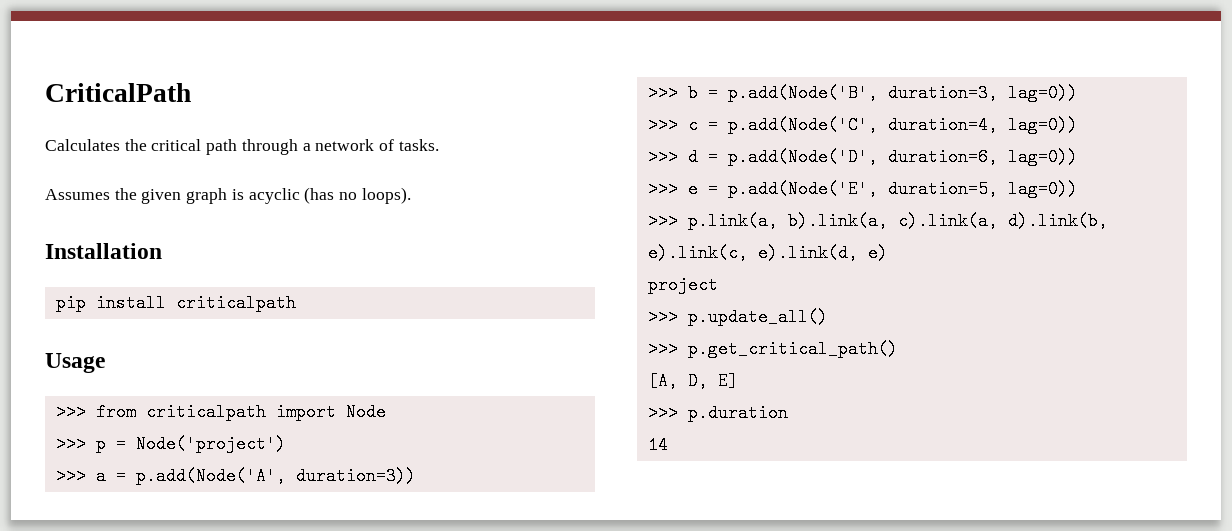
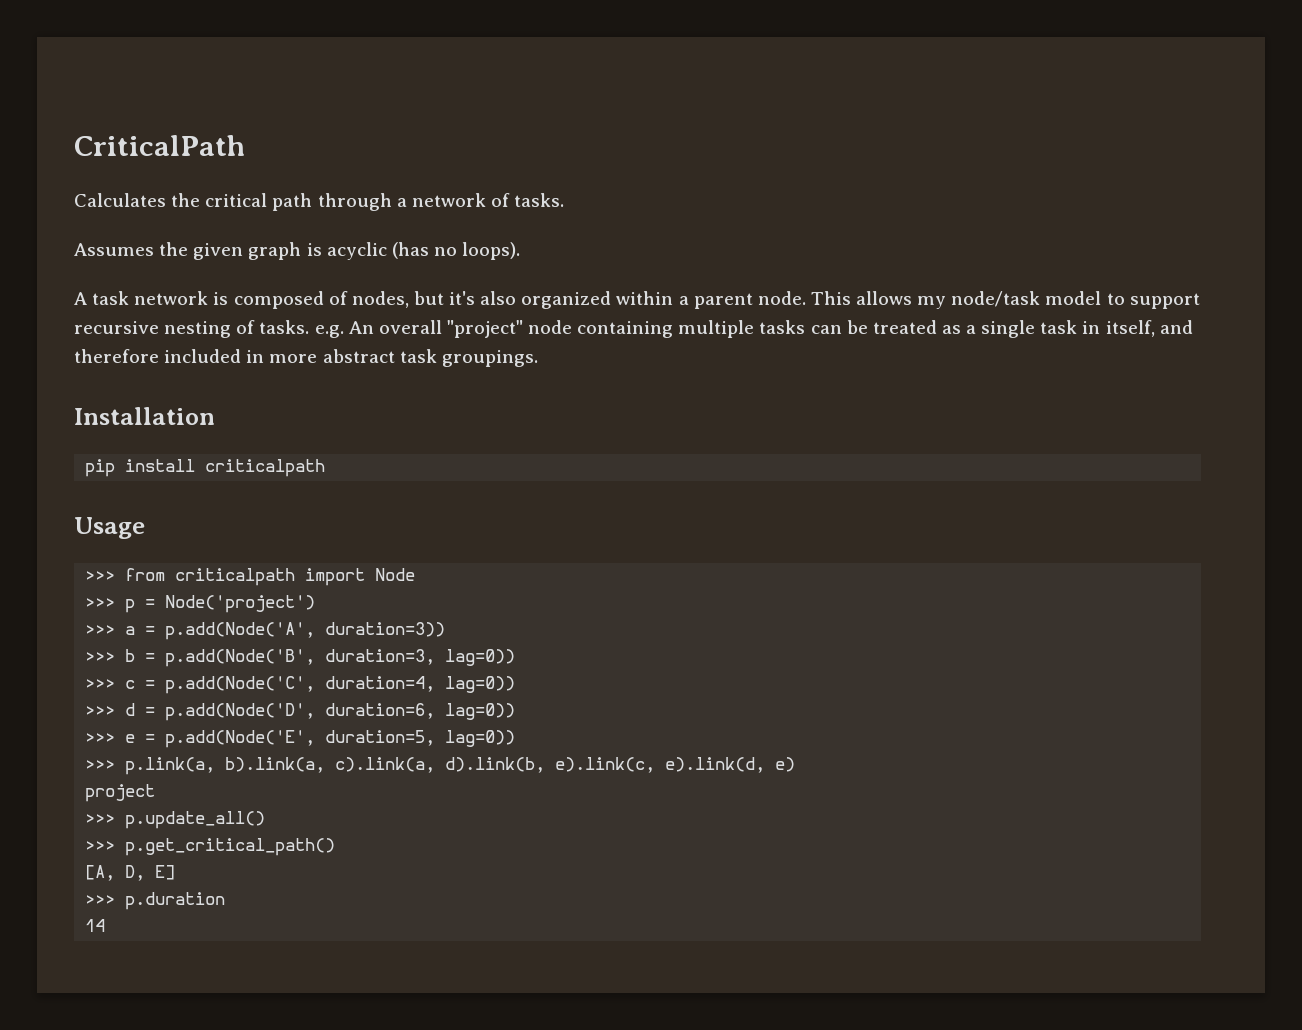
+ A task network is composed of nodes, but it's also organized within a parent node. This allows my node/task model to support recursive nesting of tasks. e.g. An overall "project" node containing multiple tasks can be treated as a single task in itself, and therefore included in more abstract task groupings.

